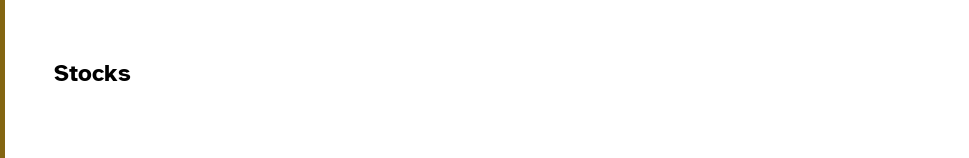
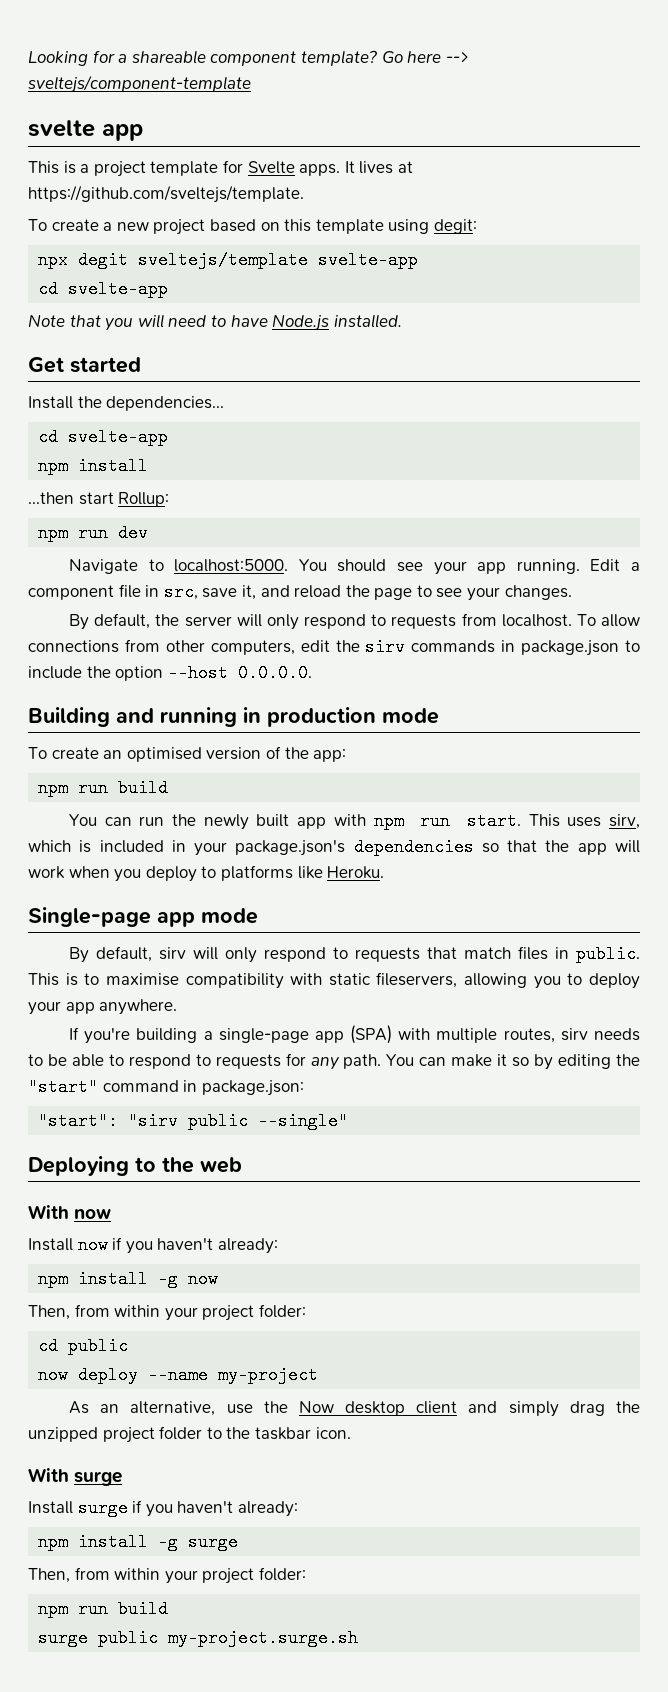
- Stocks
+ Looking for a shareable component template? Go here --> sveltejs/component-template
+ svelte app
+ This is a project template for Svelte apps. It lives at https://github.com/sveltejs/template.
+ To create a new project based on this template using degit:
+ npx degit sveltejs/template svelte-app
+ cd svelte-app
+ Note that you will need to have Node.js installed.
+ Get started
+ Install the dependencies...
+ cd svelte-app
+ npm install
+ ...then start Rollup:
+ npm run dev
+ Navigate to localhost:5000. You should see your app running. Edit a component file in src, save it, and reload the page to see your changes.
+ By default, the server will only respond to requests from localhost. To allow connections from other computers, edit the sirv commands in package.json to include the option --host 0.0.0.0.
+ Building and running in production mode
+ To create an optimised version of the app:
+ npm run build
+ You can run the newly built app with npm run start. This uses sirv, which is included in your package.json's dependencies so that the app will work when you deploy to platforms like Heroku.
+ Single-page app mode
+ By default, sirv will only respond to requests that match files in public. This is to maximise compatibility with static fileservers, allowing you to deploy your app anywhere.
+ If you're building a single-page app (SPA) with multiple routes, sirv needs to be able to respond to requests for any path. You can make it so by editing the "start" command in package.json:
+ "start": "sirv public --single"
+ Deploying to the web
+ With now
+ Install now if you haven't already:
+ npm install -g now
+ Then, from within your project folder:
+ cd public
+ now deploy --name my-project
+ As an alternative, use the Now desktop client and simply drag the unzipped project folder to the taskbar icon.
+ With surge
+ Install surge if you haven't already:
+ npm install -g surge
+ Then, from within your project folder:
+ npm run build
+ surge public my-project.surge.sh

